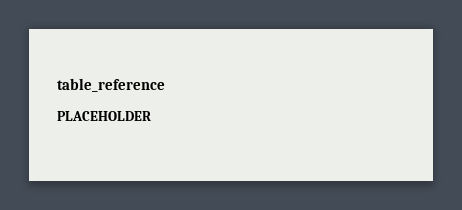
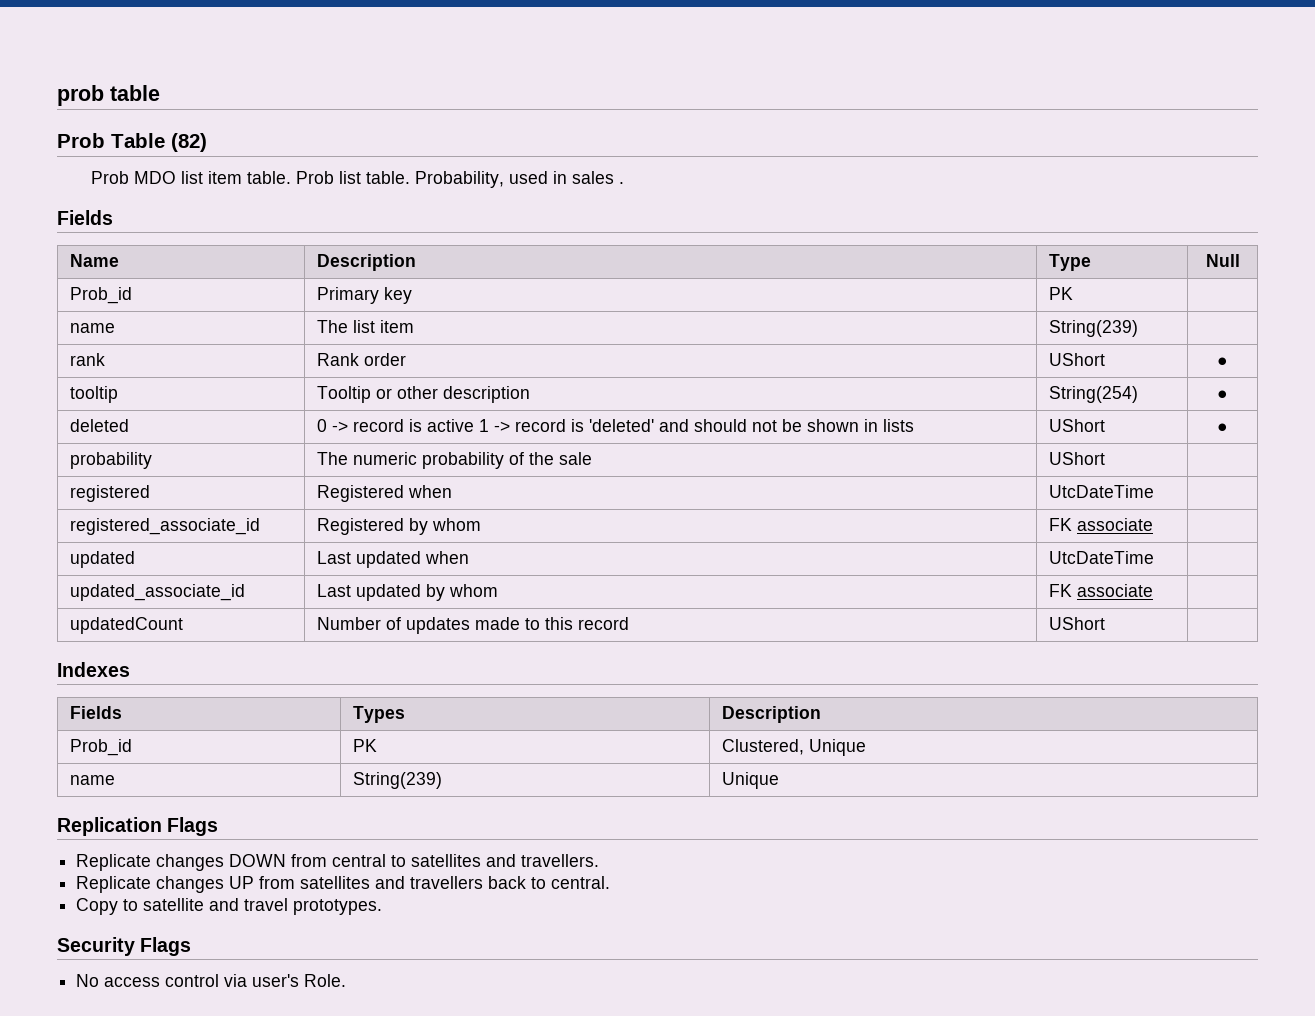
- table_reference
- PLACEHOLDER
+ prob table
+ Prob Table (82)
+ Prob MDO list item table. Prob list table. Probability, used in sales .
+ Fields
+ Name | Description | Type | Null
+ Prob_id | Primary key | PK |
+ name | The list item | String(239) |
+ rank | Rank order | UShort | ●
+ tooltip | Tooltip or other description | String(254) | ●
+ deleted | 0 -> record is active 1 -> record is 'deleted' and should not be shown in lists | UShort | ●
+ probability | The numeric probability of the sale | UShort |
+ registered | Registered when | UtcDateTime |
+ registered_associate_id | Registered by whom | FK associate |
+ updated | Last updated when | UtcDateTime |
+ updated_associate_id | Last updated by whom | FK associate |
+ updatedCount | Number of updates made to this record | UShort |
+ Indexes
+ Fields | Types | Description
+ Prob_id | PK | Clustered, Unique
+ name | String(239) | Unique
+ Replication Flags
+ Replicate changes DOWN from central to satellites and travellers.
+ Replicate changes UP from satellites and travellers back to central.
+ Copy to satellite and travel prototypes.
+ Security Flags
+ No access control via user's Role.

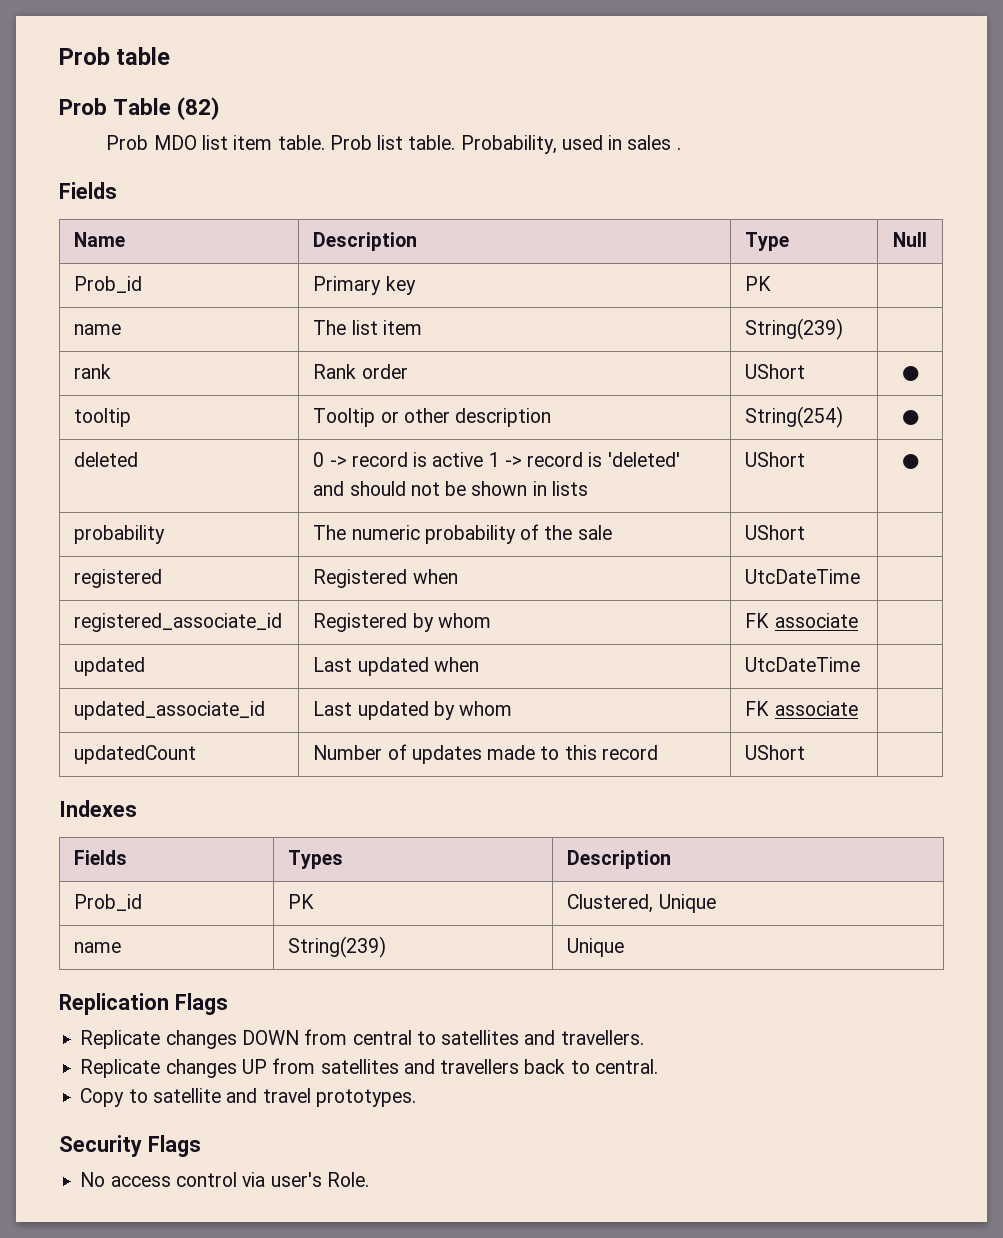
- prob table
+ Prob table

